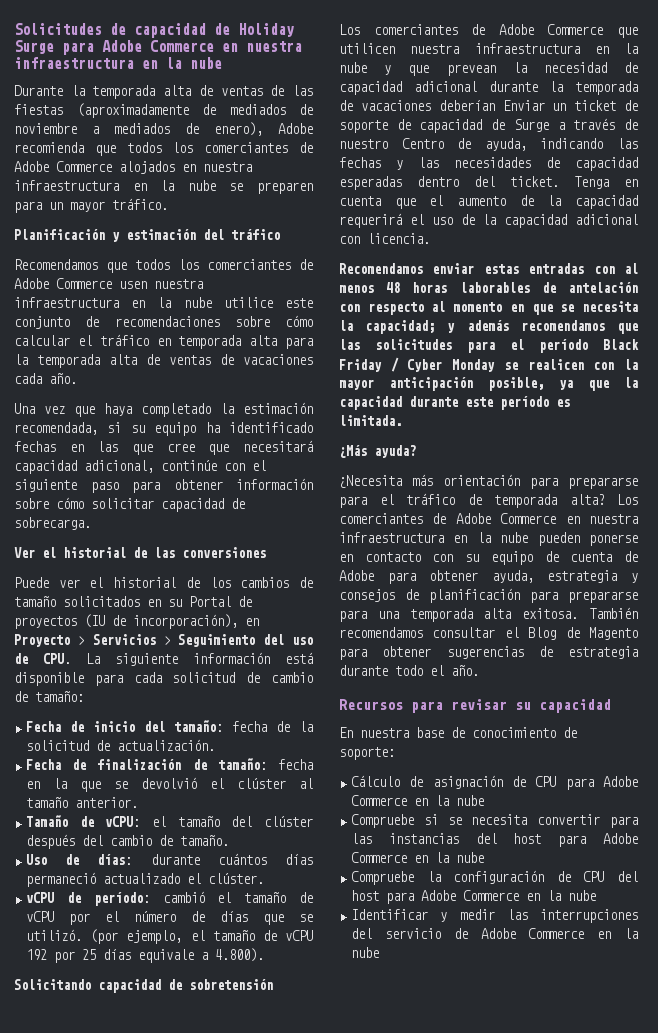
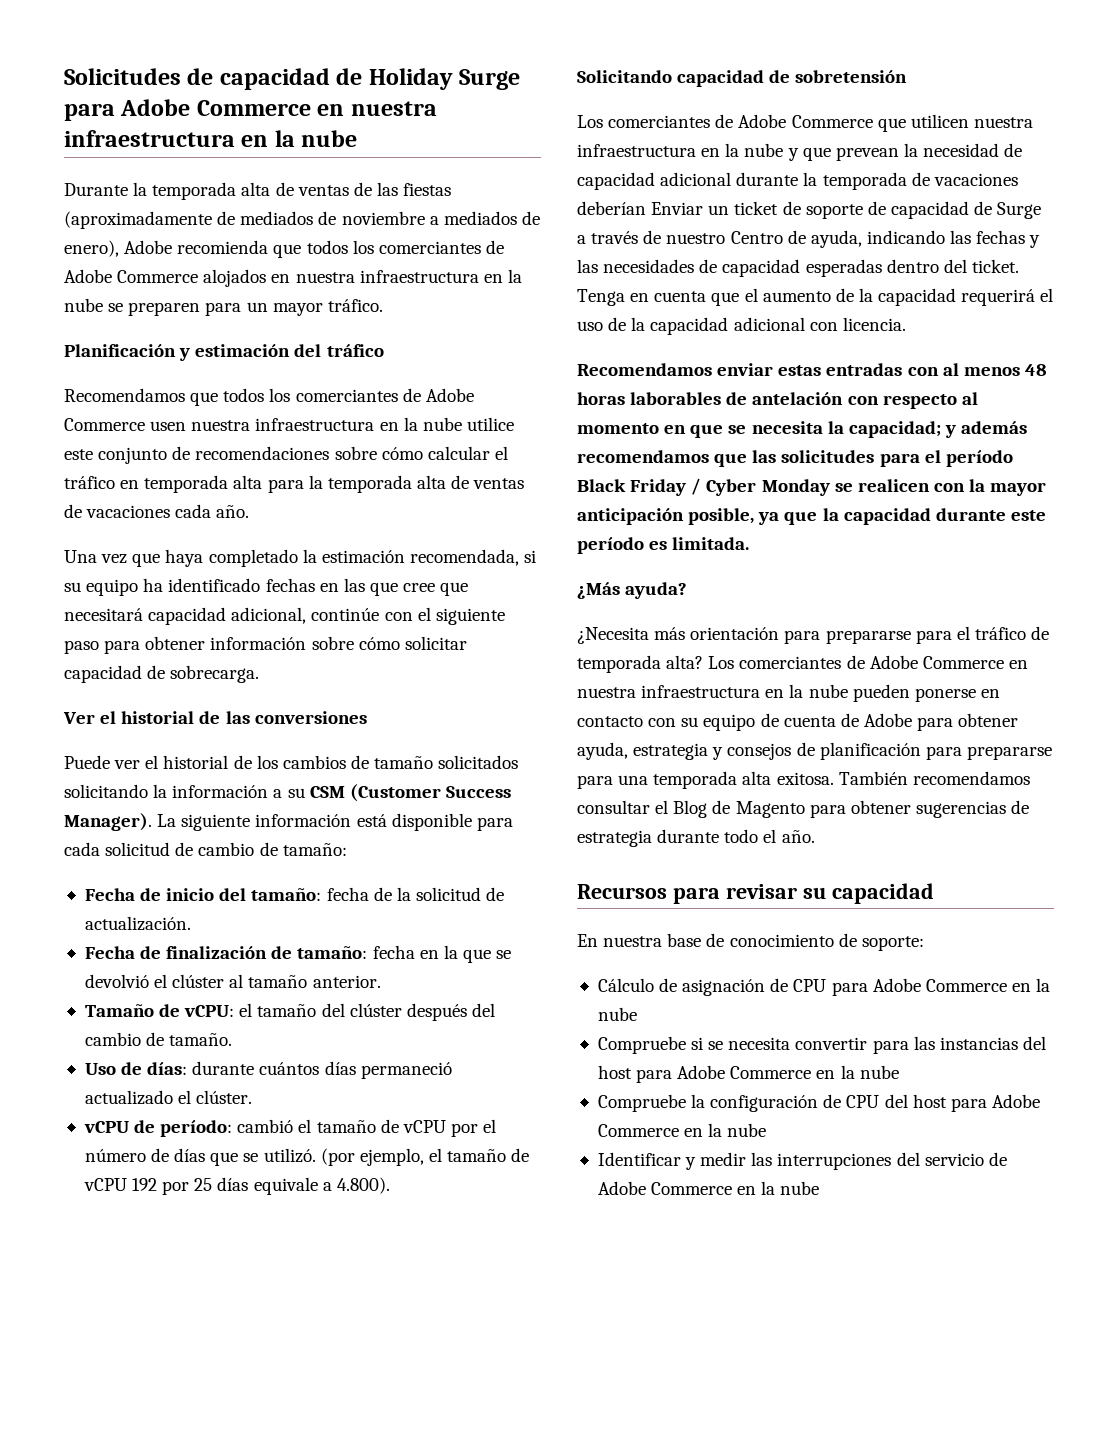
- Puede ver el historial de los cambios de tamaño solicitados en su Portal de proyectos (IU de incorporación), en Proyecto > Servicios > Seguimiento del uso de CPU. La siguiente información está disponible para cada solicitud de cambio de tamaño:
+ Puede ver el historial de los cambios de tamaño solicitados solicitando la información a su CSM (Customer Success Manager). La siguiente información está disponible para cada solicitud de cambio de tamaño:

